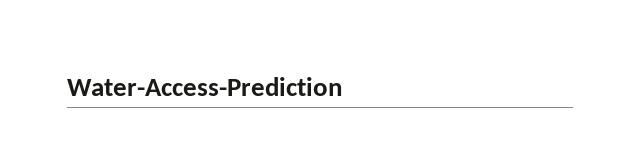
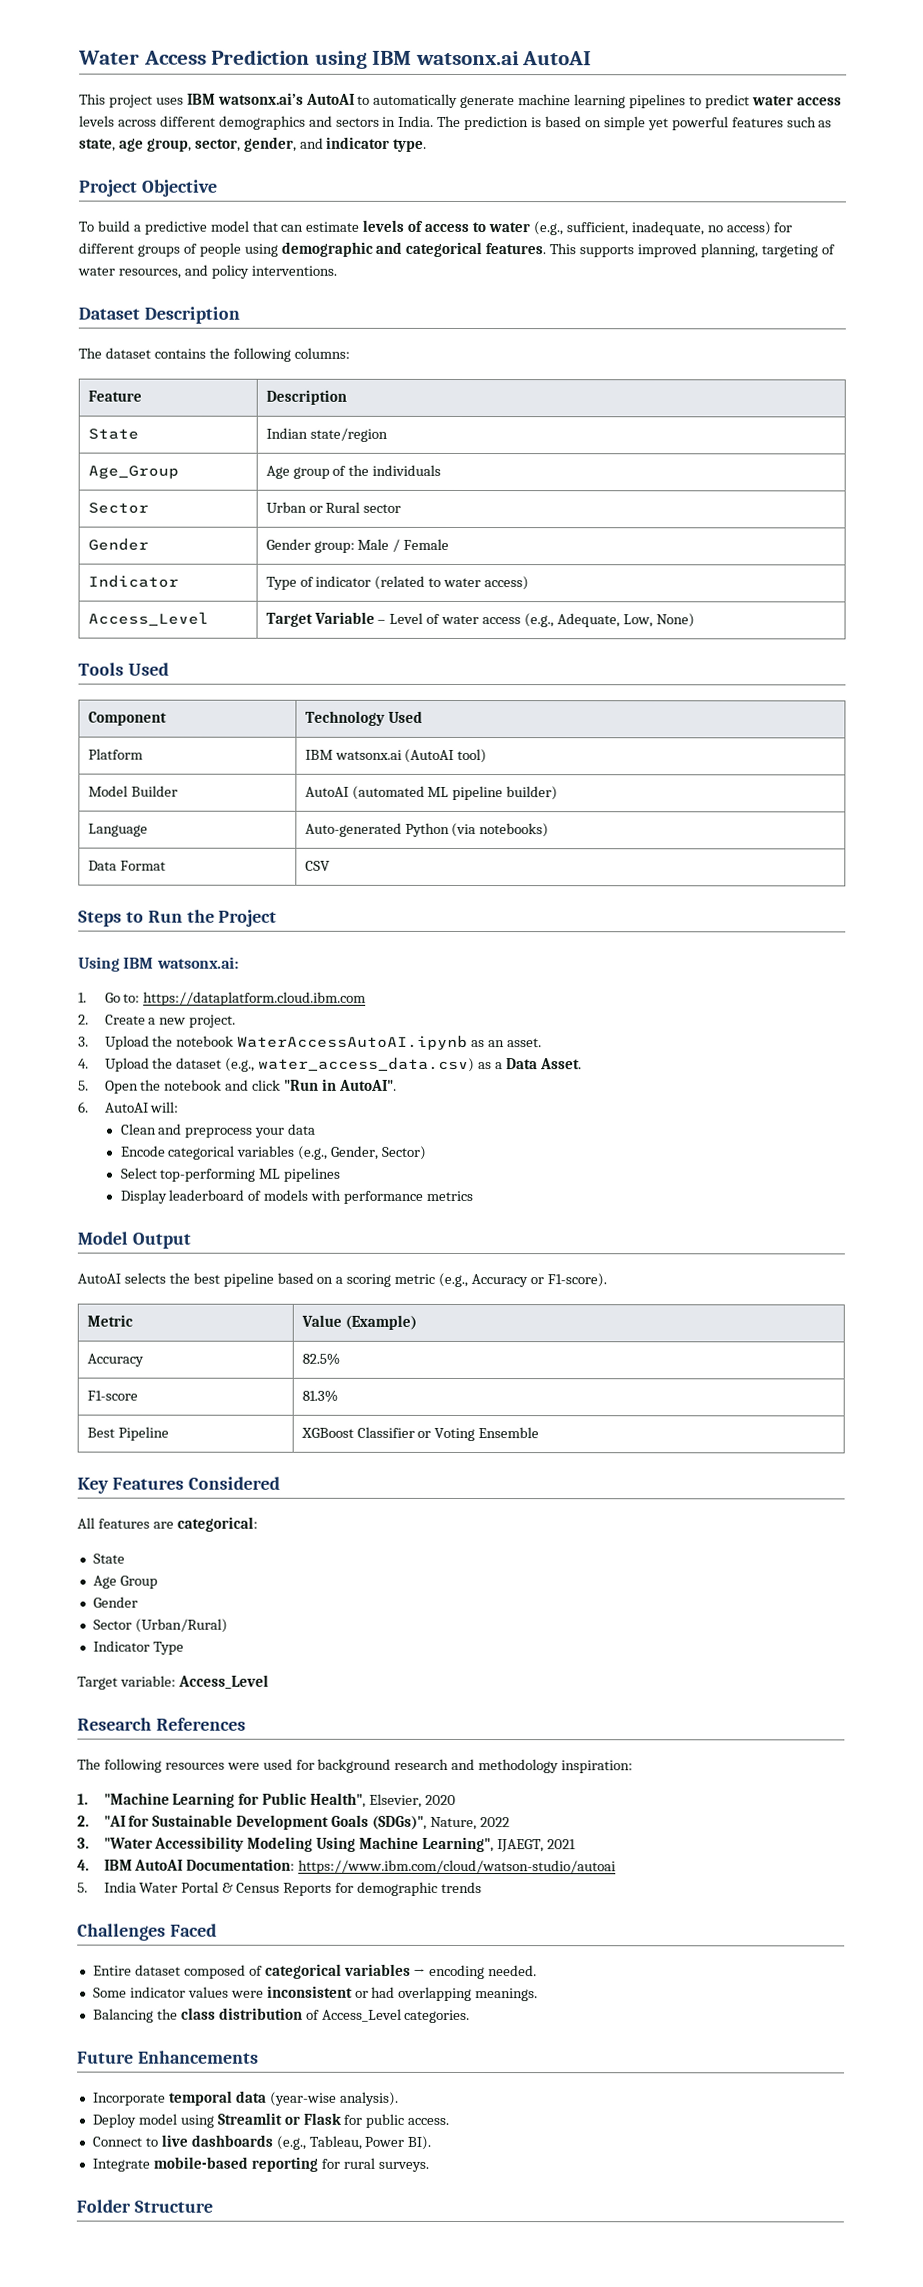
- Water-Access-Prediction
+ Water Access Prediction using IBM watsonx.ai AutoAI
+ This project uses IBM watsonx.ai’s AutoAI to automatically generate machine learning pipelines to predict water access levels across different demographics and sectors in India. The prediction is based on simple yet powerful features such as state, age group, sector, gender, and indicator type.
+ Project Objective
+ To build a predictive model that can estimate levels of access to water (e.g., sufficient, inadequate, no access) for different groups of people using demographic and categorical features. This supports improved planning, targeting of water resources, and policy interventions.
+ Dataset Description
+ The dataset contains the following columns:
+ Feature | Description
+ State | Indian state/region
+ Age_Group | Age group of the individuals
+ Sector | Urban or Rural sector
+ Gender | Gender group: Male / Female
+ Indicator | Type of indicator (related to water access)
+ Access_Level | Target Variable – Level of water access (e.g., Adequate, Low, None)
+ Tools Used
+ Component | Technology Used
+ Platform | IBM watsonx.ai (AutoAI tool)
+ Model Builder | AutoAI (automated ML pipeline builder)
+ Language | Auto-generated Python (via notebooks)
+ Data Format | CSV
+ Steps to Run the Project
+ Using IBM watsonx.ai:
+ 1. Go to: https://dataplatform.cloud.ibm.com
+ 2. Create a new project.
+ 3. Upload the notebook WaterAccessAutoAI.ipynb as an asset.
+ 4. Upload the dataset (e.g., water_access_data.csv) as a Data Asset.
+ 5. Open the notebook and click "Run in AutoAI".
+ 6. AutoAI will:
+ Clean and preprocess your data
+ Encode categorical variables (e.g., Gender, Sector)
+ Select top-performing ML pipelines
+ Display leaderboard of models with performance metrics
+ Model Output
+ AutoAI selects the best pipeline based on a scoring metric (e.g., Accuracy or F1-score).
+ Metric | Value (Example)
+ Accuracy | 82.5%
+ F1-score | 81.3%
+ Best Pipeline | XGBoost Classifier or Voting Ensemble
+ Key Features Considered
+ All features are categorical:
+ State
+ Age Group
+ Gender
+ Sector (Urban/Rural)
+ Indicator Type
+ Target variable: Access_Level
+ Research References
+ The following resources were used for background research and methodology inspiration:
+ 1. "Machine Learning for Public Health", Elsevier, 2020
+ 2. "AI for Sustainable Development Goals (SDGs)", Nature, 2022
+ 3. "Water Accessibility Modeling Using Machine Learning", IJAEGT, 2021
+ 4. IBM AutoAI Documentation: https://www.ibm.com/cloud/watson-studio/autoai
+ 5. India Water Portal & Census Reports for demographic trends
+ Challenges Faced
+ Entire dataset composed of categorical variables → encoding needed.
+ Some indicator values were inconsistent or had overlapping meanings.
+ Balancing the class distribution of Access_Level categories.
+ Future Enhancements
+ Incorporate temporal data (year-wise analysis).
+ Deploy model using Streamlit or Flask for public access.
+ Connect to live dashboards (e.g., Tableau, Power BI).
+ Integrate mobile-based reporting for rural surveys.
+ Folder Structure

